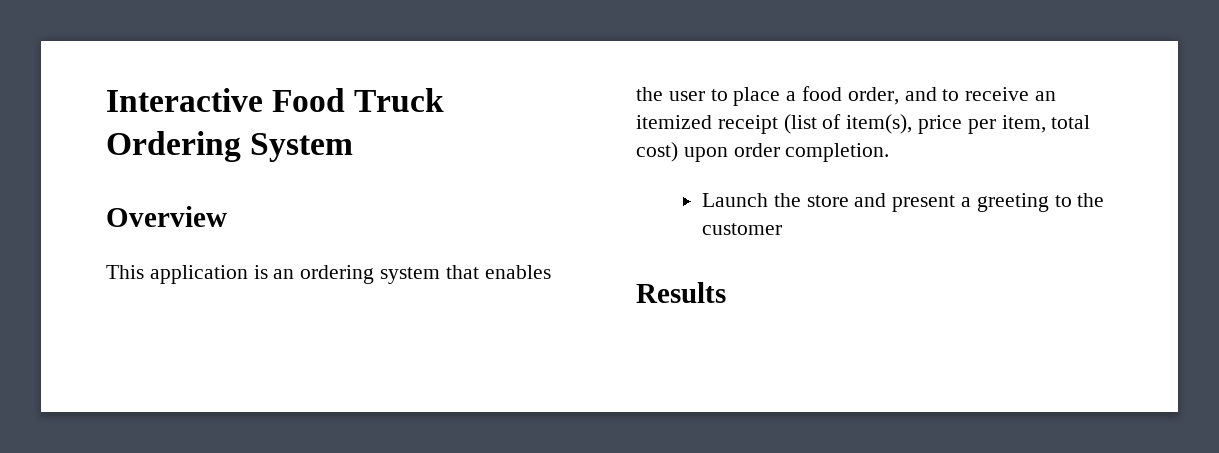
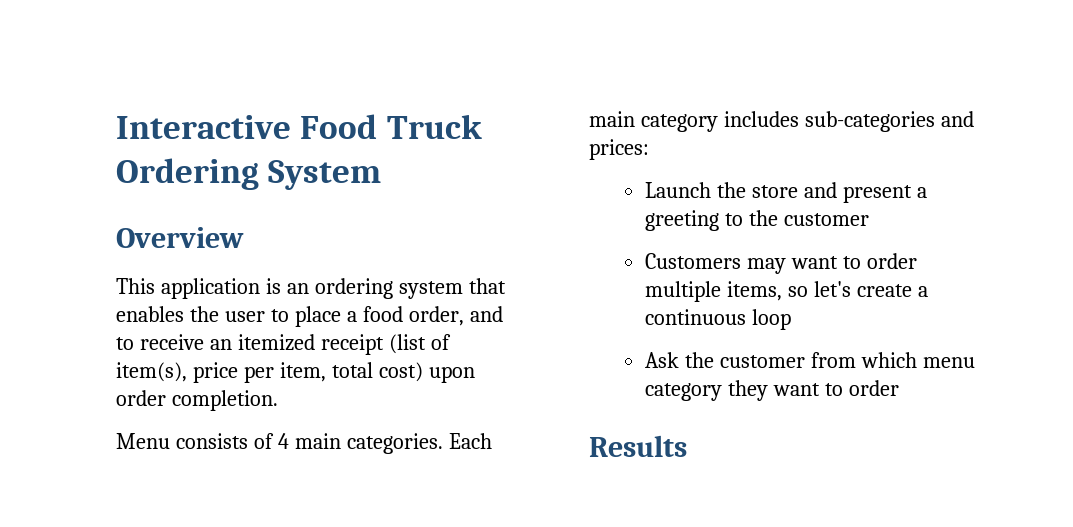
+ Menu consists of 4 main categories. Each main category includes sub-categories and prices:
+ Customers may want to order multiple items, so let's create a continuous loop
+ Ask the customer from which menu category they want to order

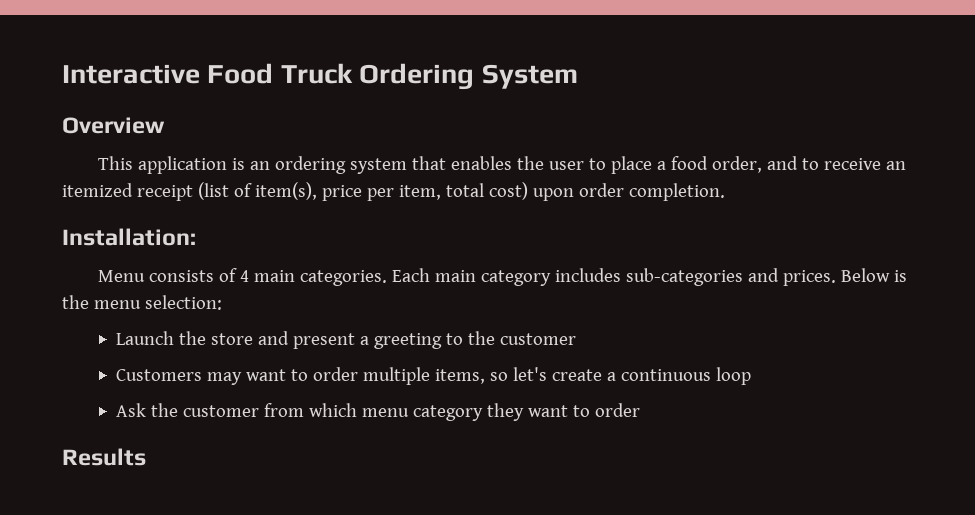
+ Installation:
- Each main category includes sub-categories and prices:
+ Each main category includes sub-categories and prices. Below is the menu selection:

